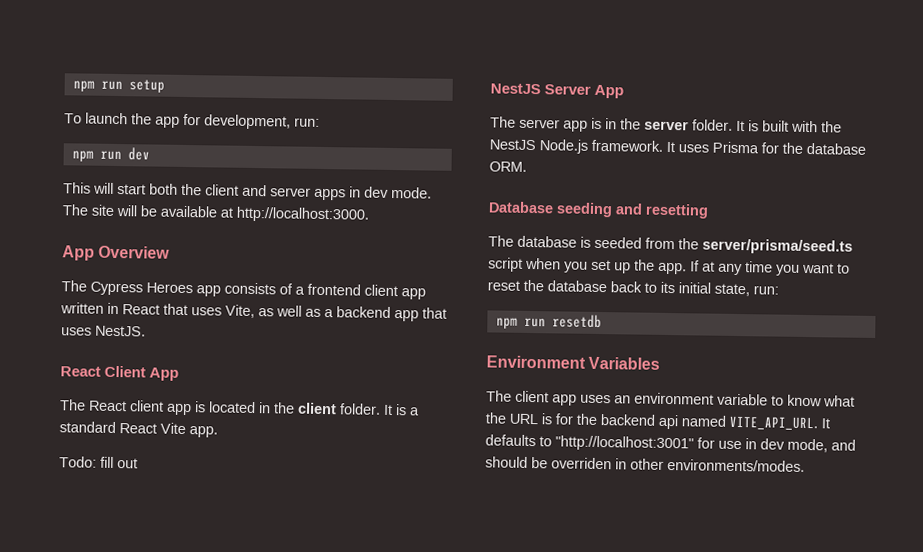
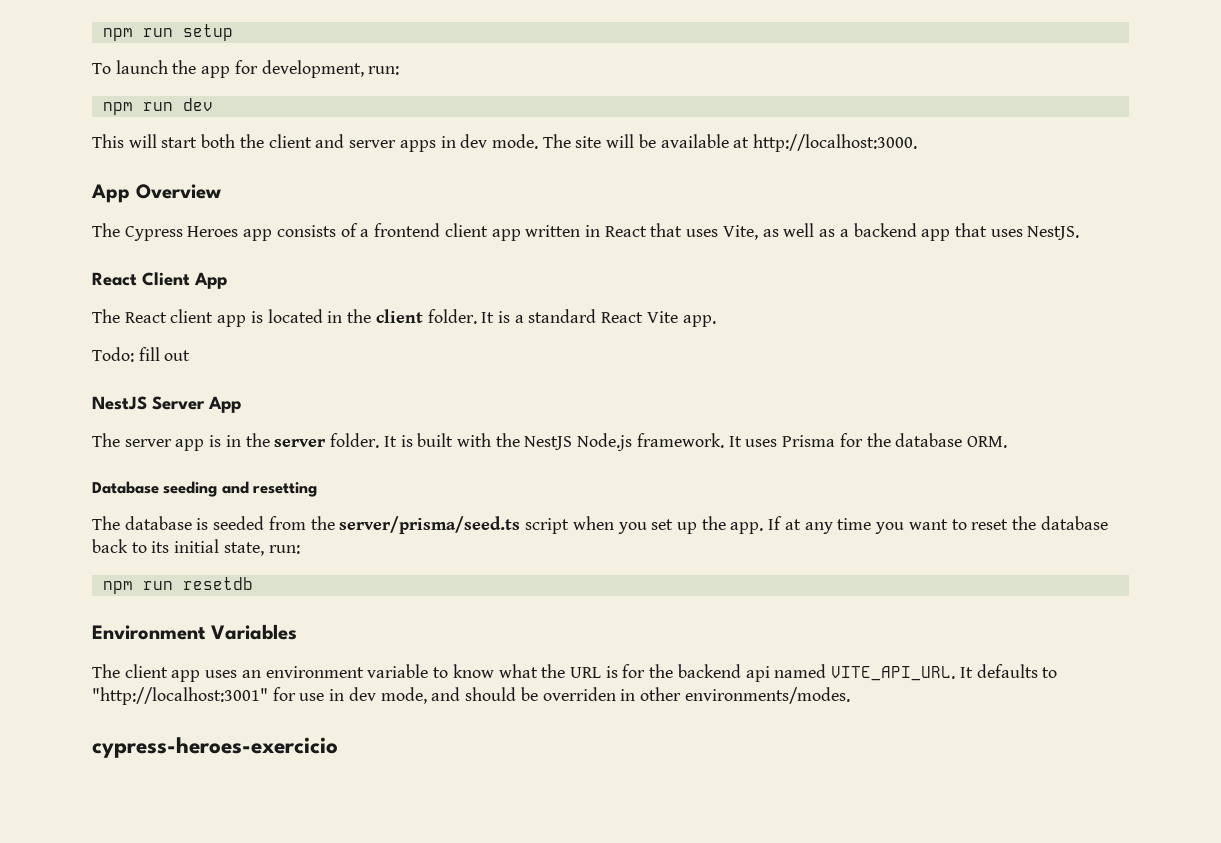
+ cypress-heroes-exercicio

